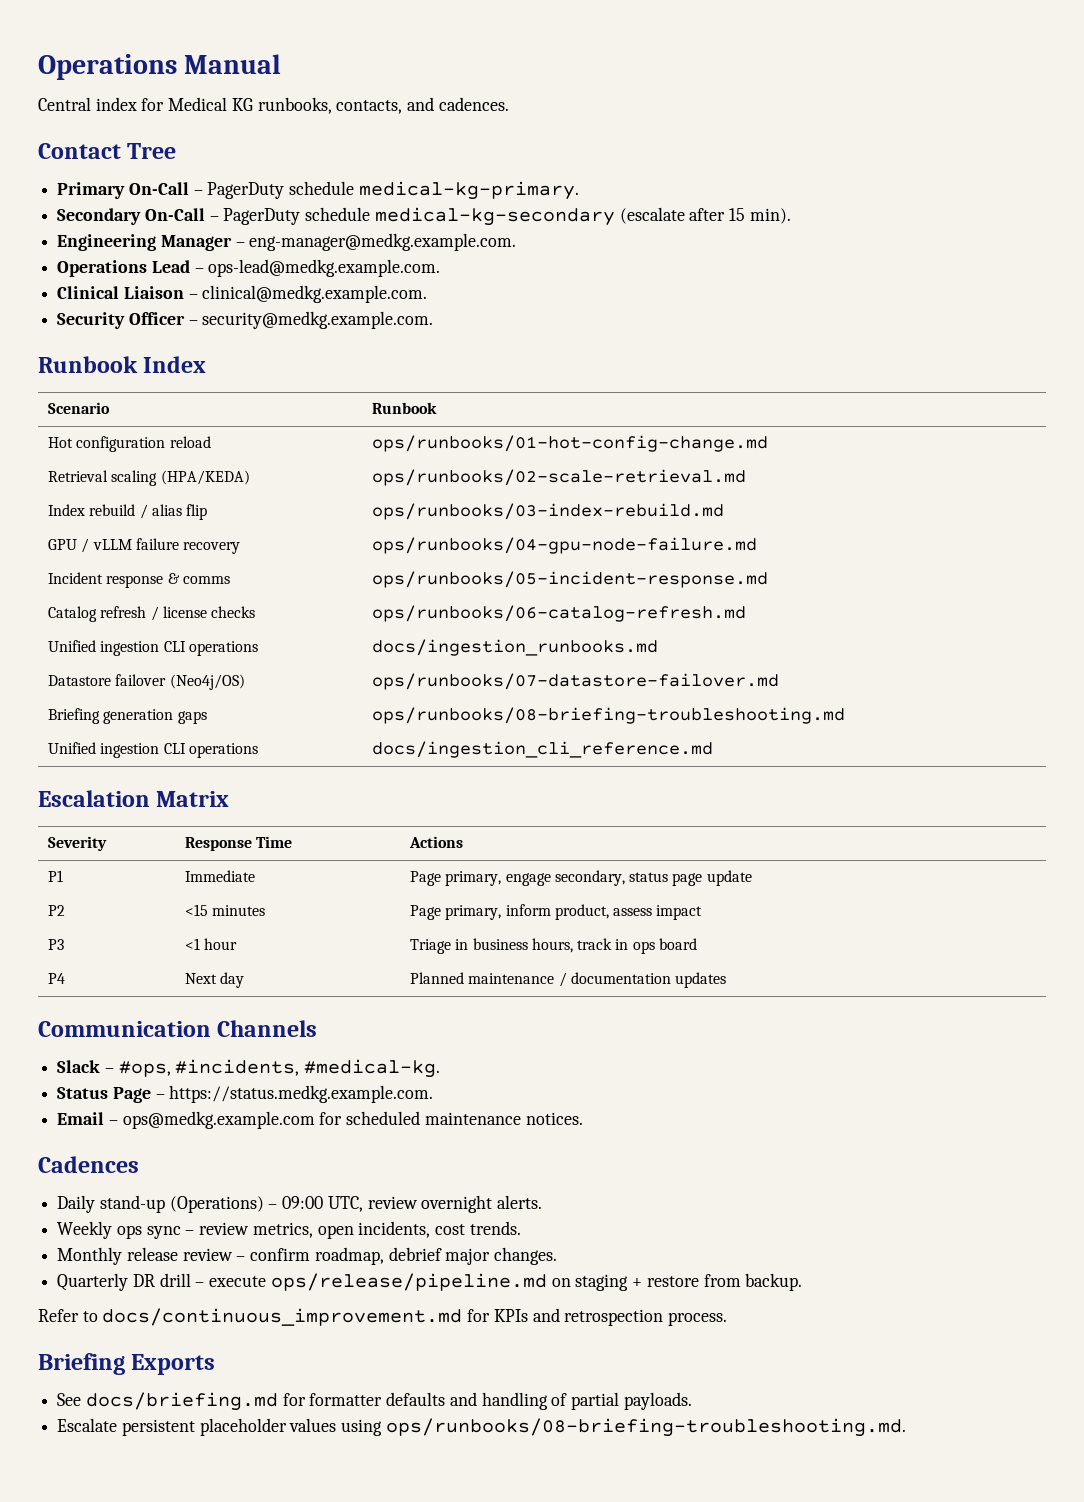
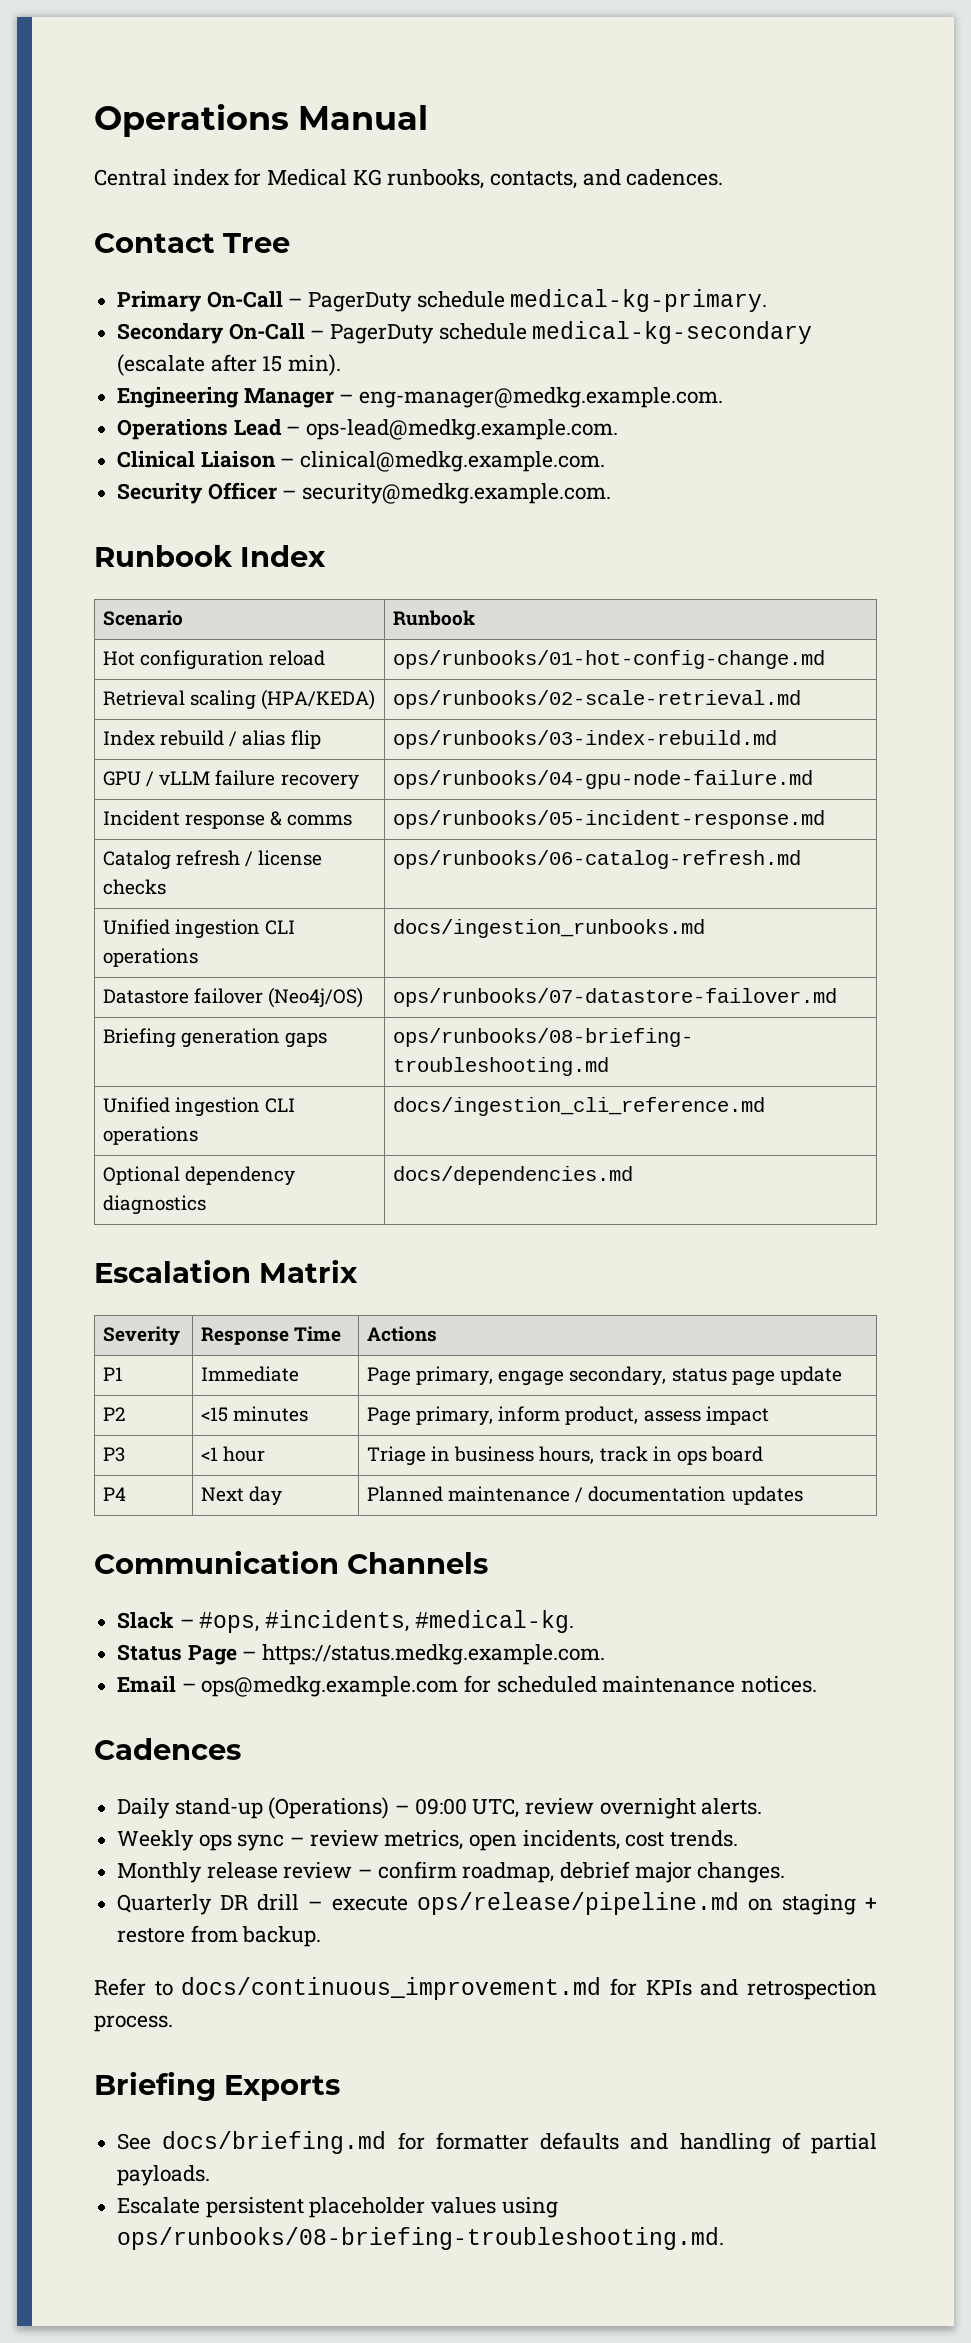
+ Optional dependency diagnostics | docs/dependencies.md

